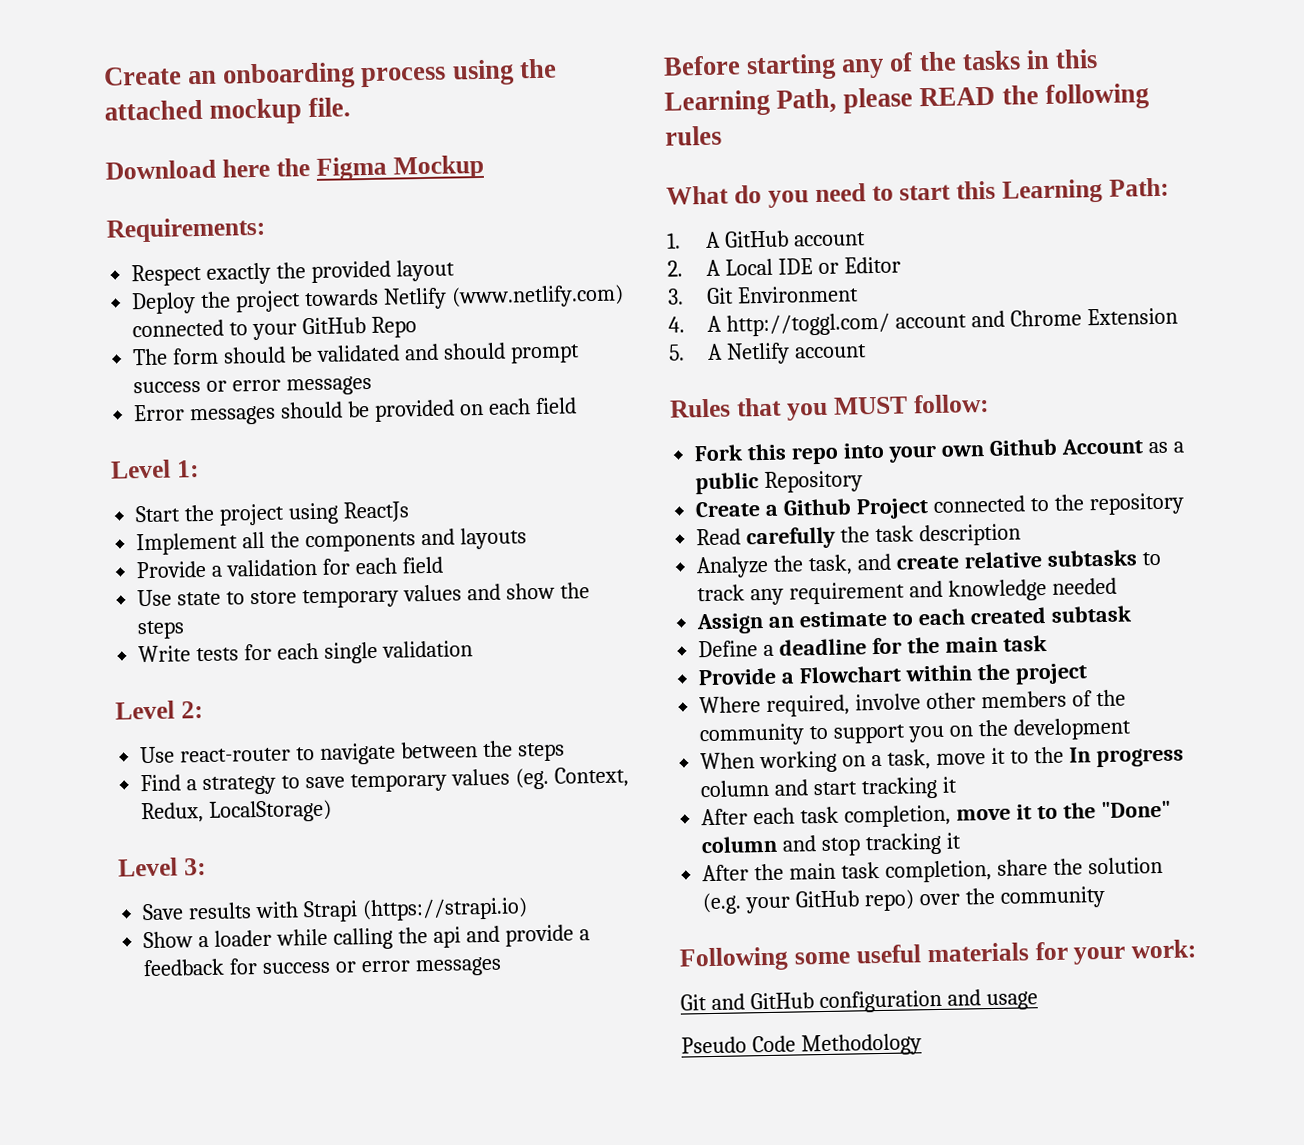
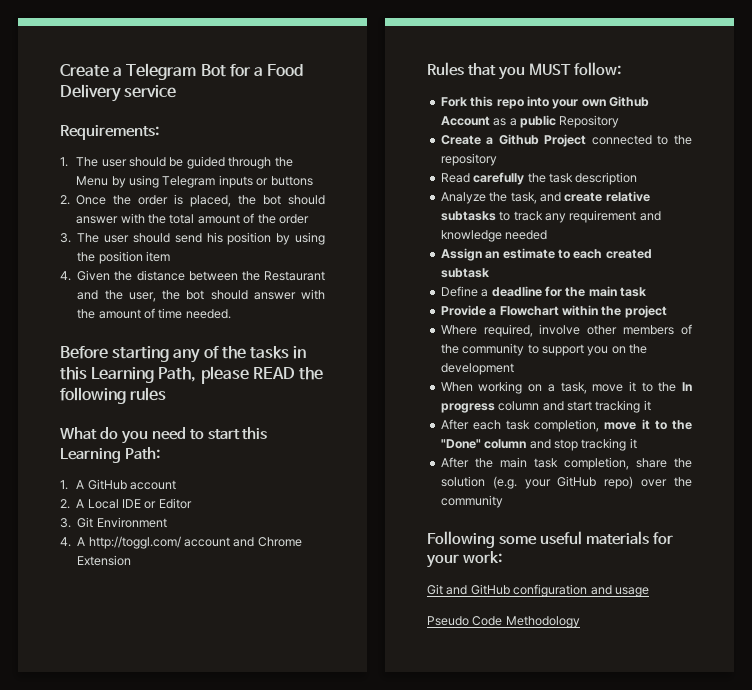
- Create an onboarding process using the attached mockup file.
- Download here the Figma Mockup
+ Create a Telegram Bot for a Food Delivery service
  Requirements:
- Respect exactly the provided layout
- Deploy the project towards Netlify (www.netlify.com) connected to your GitHub Repo
- The form should be validated and should prompt success or error messages
- Error messages should be provided on each field
- Level 1:
- Start the project using ReactJs
- Implement all the components and layouts
- Provide a validation for each field
- Use state to store temporary values and show the steps
- Write tests for each single validation
- Level 2:
- Use react-router to navigate between the steps
- Find a strategy to save temporary values (eg. Context, Redux, LocalStorage)
- Level 3:
- Save results with Strapi (https://strapi.io)
- Show a loader while calling the api and provide a feedback for success or error messages
+ 1. The user should be guided through the Menu by using Telegram inputs or buttons
+ 2. Once the order is placed, the bot should answer with the total amount of the order
+ 3. The user should send his position by using the position item
+ 4. Given the distance between the Restaurant and the user, the bot should answer with the amount of time needed.
- 5. A Netlify account

